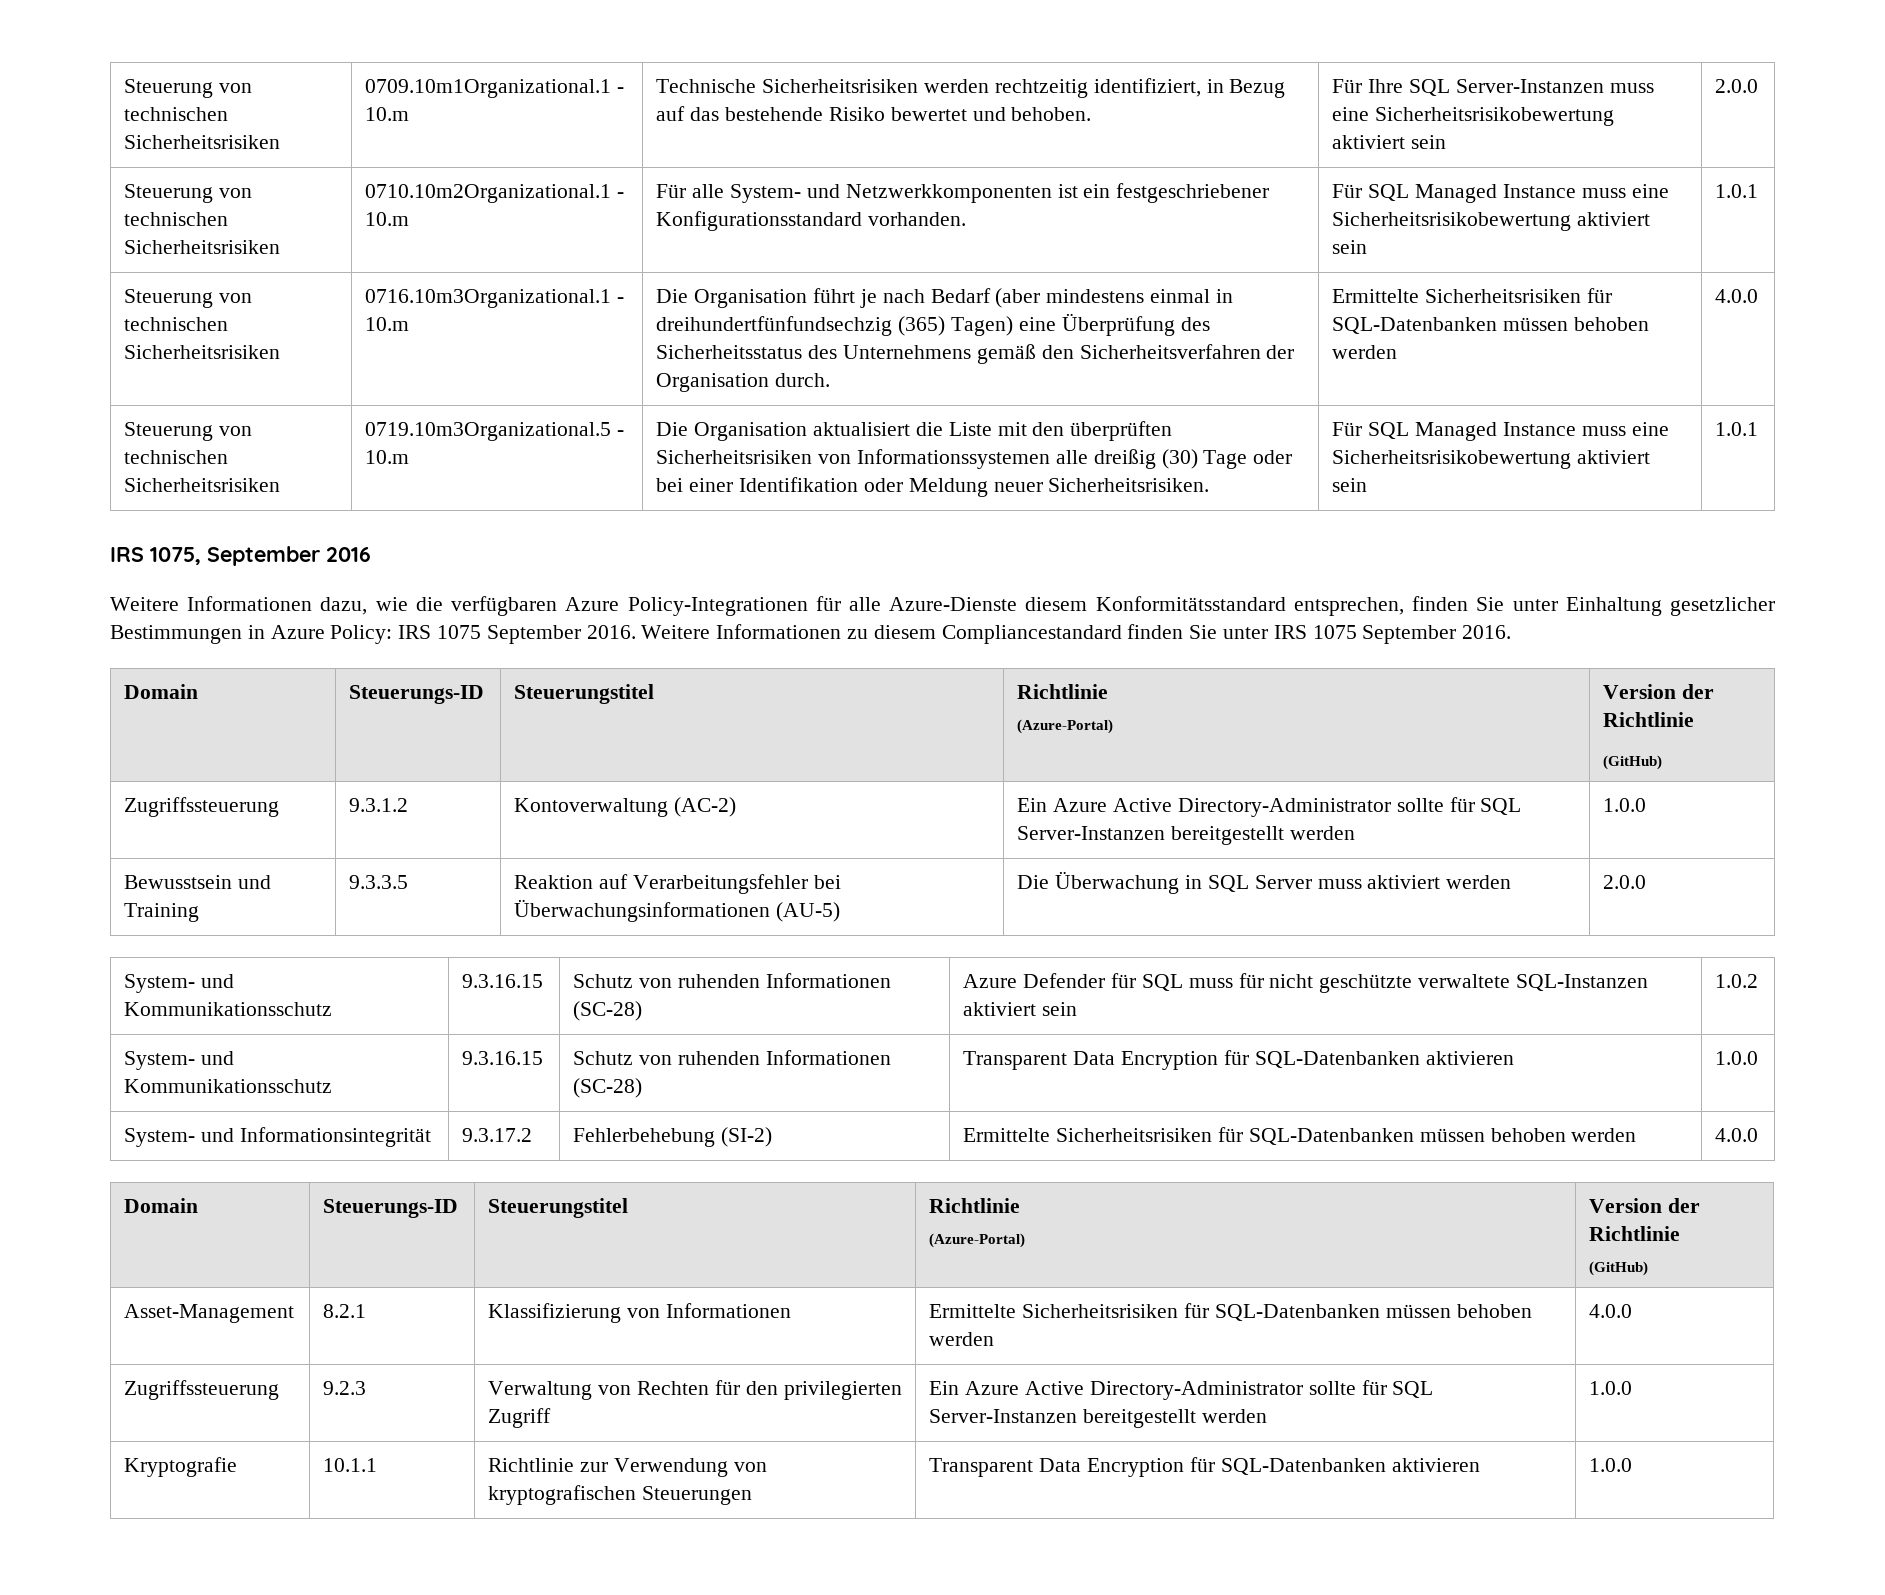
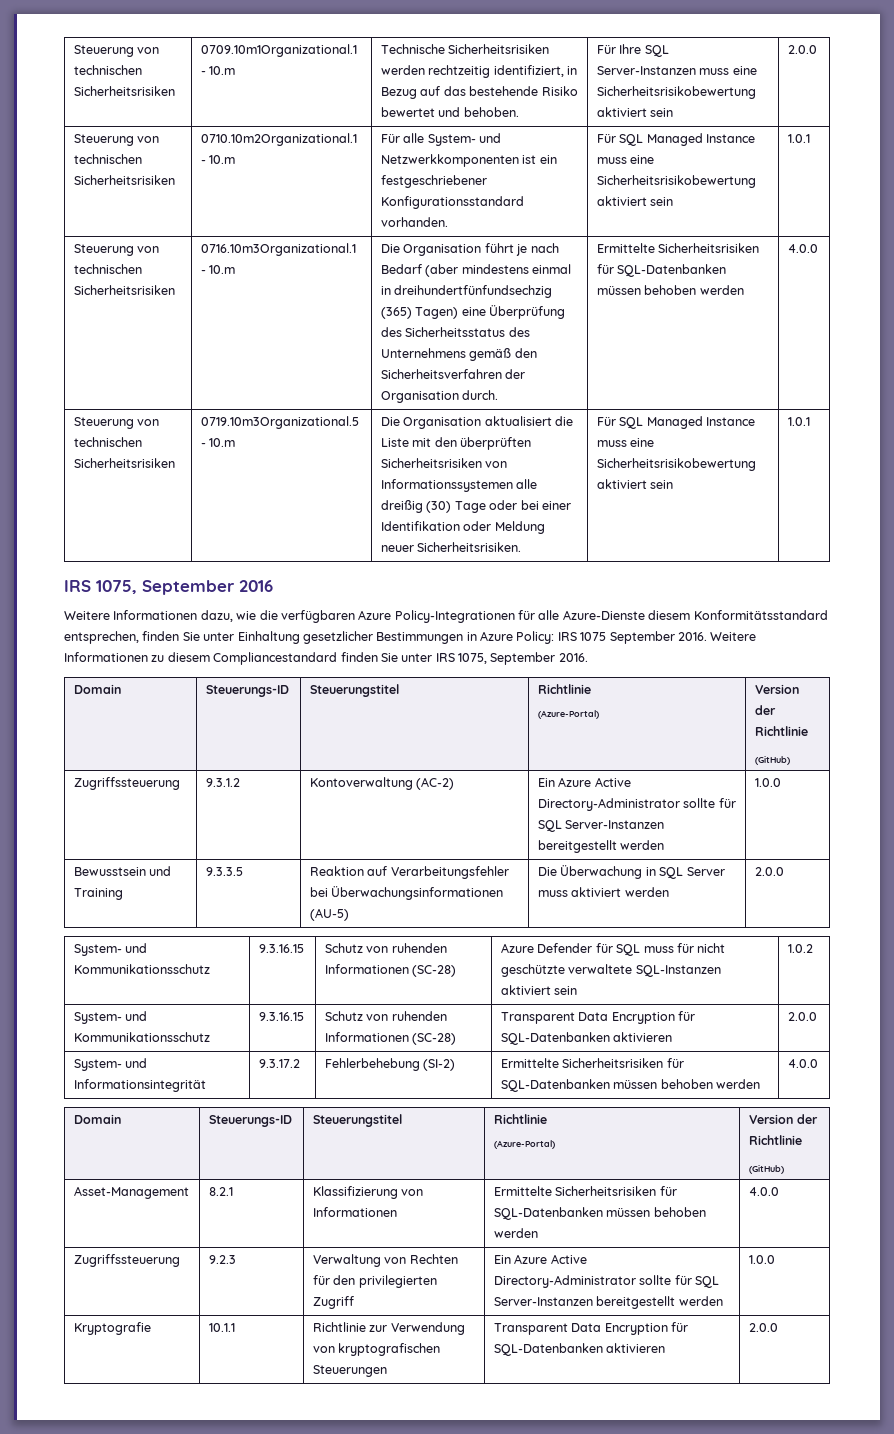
- Weitere Informationen zu diesem Compliancestandard finden Sie unter IRS 1075 September 2016.
+ Weitere Informationen zu diesem Compliancestandard finden Sie unter IRS 1075, September 2016.
- System- und Kommunikationsschutz | 9.3.16.15 | Schutz von ruhenden Informationen (SC-28) | Transparent Data Encryption für SQL-Datenbanken aktivieren | 1.0.0
+ System- und Kommunikationsschutz | 9.3.16.15 | Schutz von ruhenden Informationen (SC-28) | Transparent Data Encryption für SQL-Datenbanken aktivieren | 2.0.0
- Kryptografie | 10.1.1 | Richtlinie zur Verwendung von kryptografischen Steuerungen | Transparent Data Encryption für SQL-Datenbanken aktivieren | 1.0.0
+ Kryptografie | 10.1.1 | Richtlinie zur Verwendung von kryptografischen Steuerungen | Transparent Data Encryption für SQL-Datenbanken aktivieren | 2.0.0

